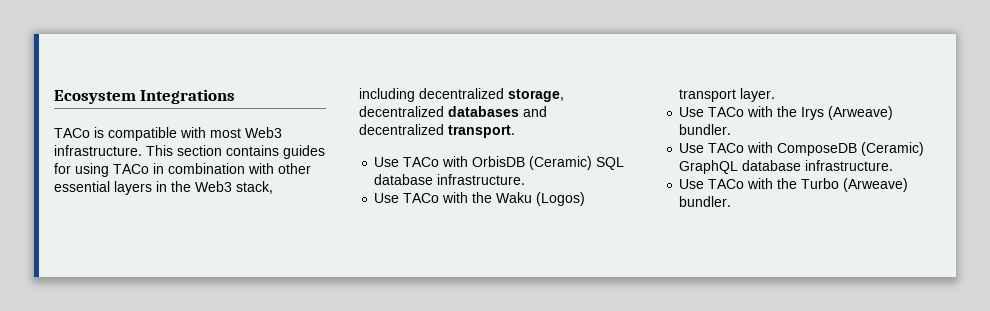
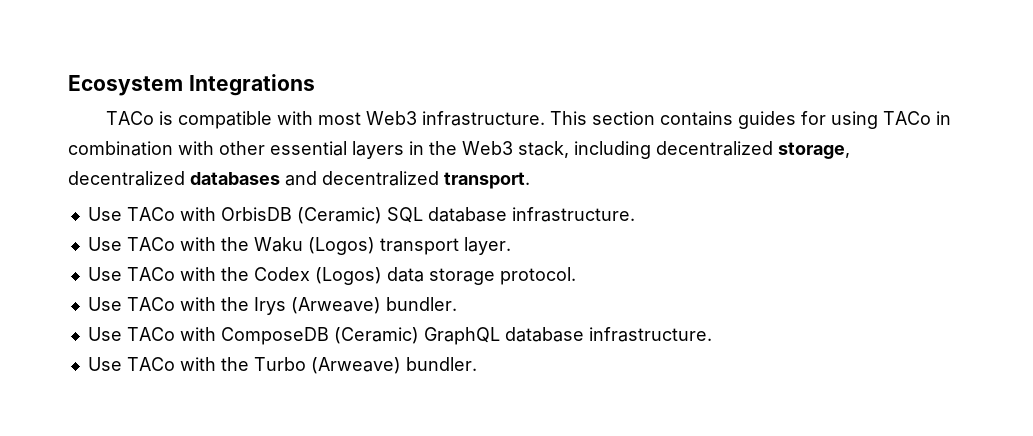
+ Use TACo with the Codex (Logos) data storage protocol.

